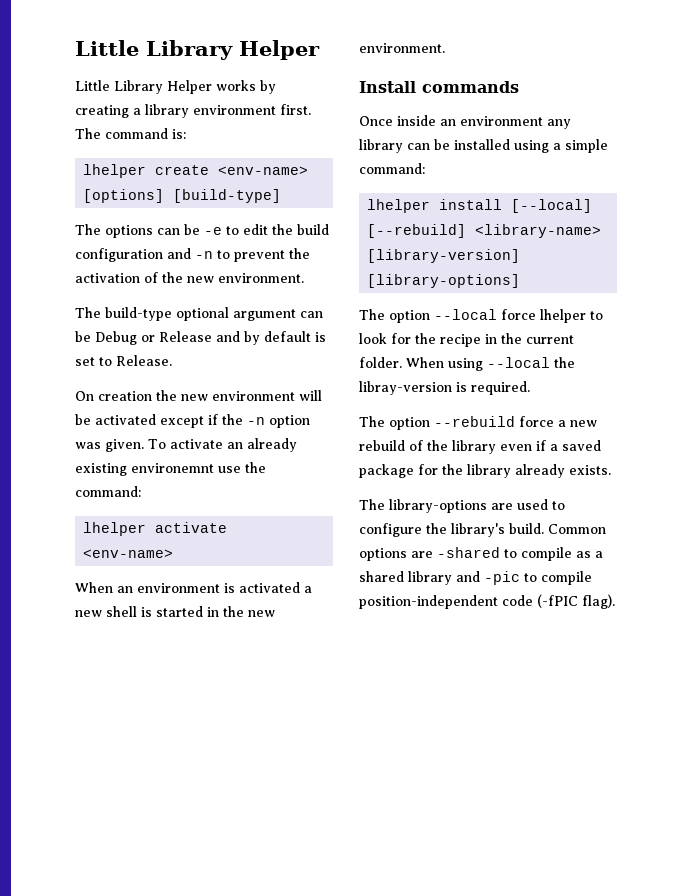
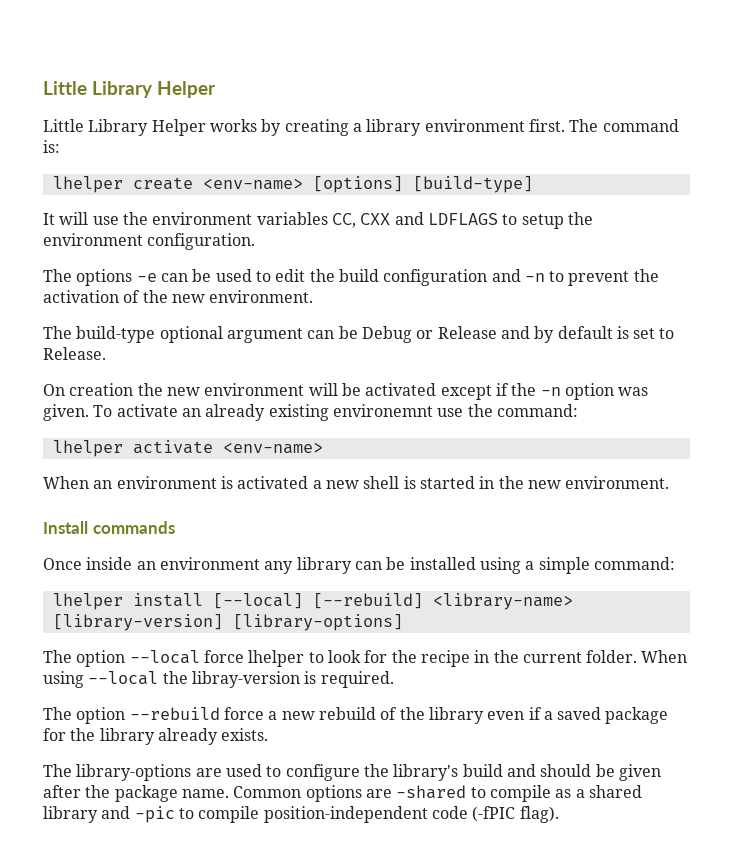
+ It will use the environment variables CC, CXX and LDFLAGS to setup the environment configuration.
- The options can be -e to edit the build configuration and -n to prevent the activation of the new environment.
+ The options -e can be used to edit the build configuration and -n to prevent the activation of the new environment.
- The library-options are used to configure the library's build.
+ The library-options are used to configure the library's build and should be given after the package name.

